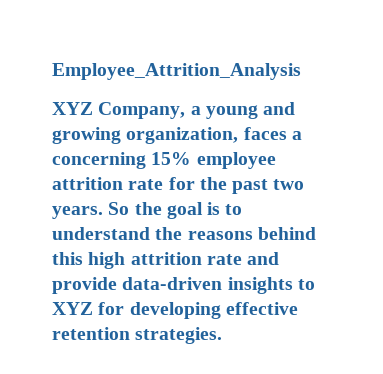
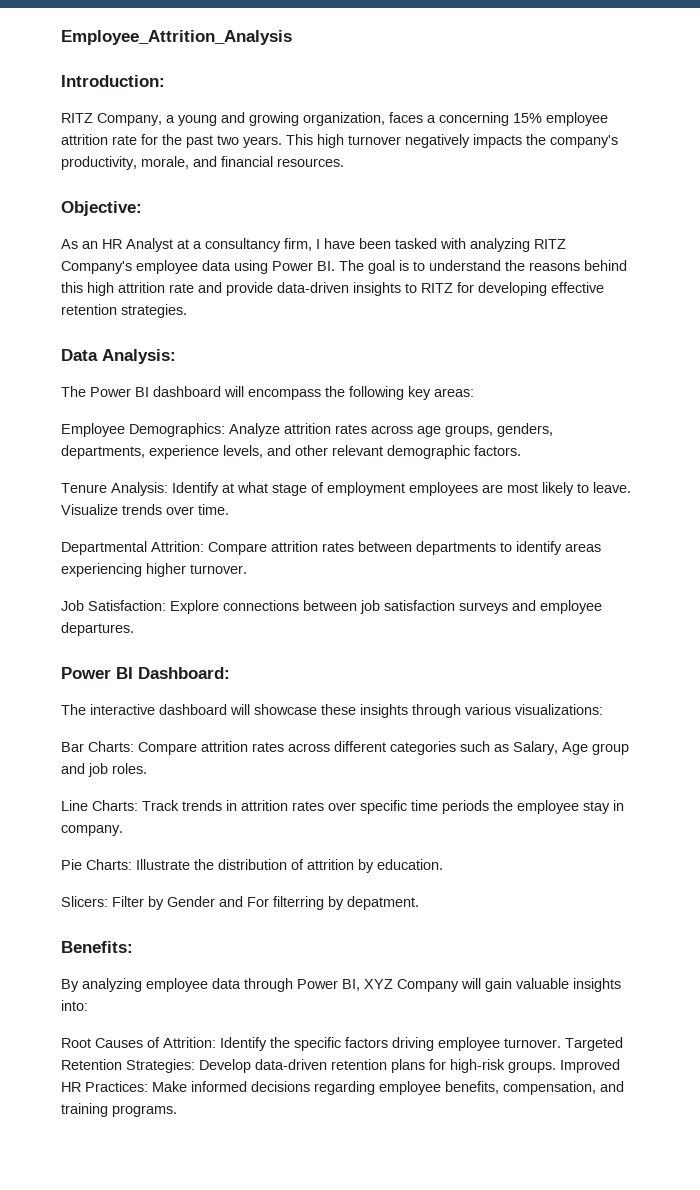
- XYZ Company, a young and growing organization, faces a concerning 15% employee attrition rate for the past two years.
+ Introduction:
+ RITZ Company, a young and growing organization, faces a concerning 15% employee attrition rate for the past two years.
- So the goal is to understand the reasons behind this high attrition rate and provide data-driven insights to XYZ for developing effective retention strategies.
+ This high turnover negatively impacts the company's productivity, morale, and financial resources.
+ Objective:
+ As an HR Analyst at a consultancy firm, I have been tasked with analyzing RITZ Company's employee data using Power BI. The goal is to understand the reasons behind this high attrition rate and provide data-driven insights to RITZ for developing effective retention strategies.
+ Data Analysis:
+ The Power BI dashboard will encompass the following key areas:
+ Employee Demographics: Analyze attrition rates across age groups, genders, departments, experience levels, and other relevant demographic factors.
+ Tenure Analysis: Identify at what stage of employment employees are most likely to leave. Visualize trends over time.
+ Departmental Attrition: Compare attrition rates between departments to identify areas experiencing higher turnover.
+ Job Satisfaction: Explore connections between job satisfaction surveys and employee departures.
+ Power BI Dashboard:
+ The interactive dashboard will showcase these insights through various visualizations:
+ Bar Charts: Compare attrition rates across different categories such as Salary, Age group and job roles.
+ Line Charts: Track trends in attrition rates over specific time periods the employee stay in company.
+ Pie Charts: Illustrate the distribution of attrition by education.
+ Slicers: Filter by Gender and For filterring by depatment.
+ Benefits:
+ By analyzing employee data through Power BI, XYZ Company will gain valuable insights into:
+ Root Causes of Attrition: Identify the specific factors driving employee turnover. Targeted Retention Strategies: Develop data-driven retention plans for high-risk groups. Improved HR Practices: Make informed decisions regarding employee benefits, compensation, and training programs.

